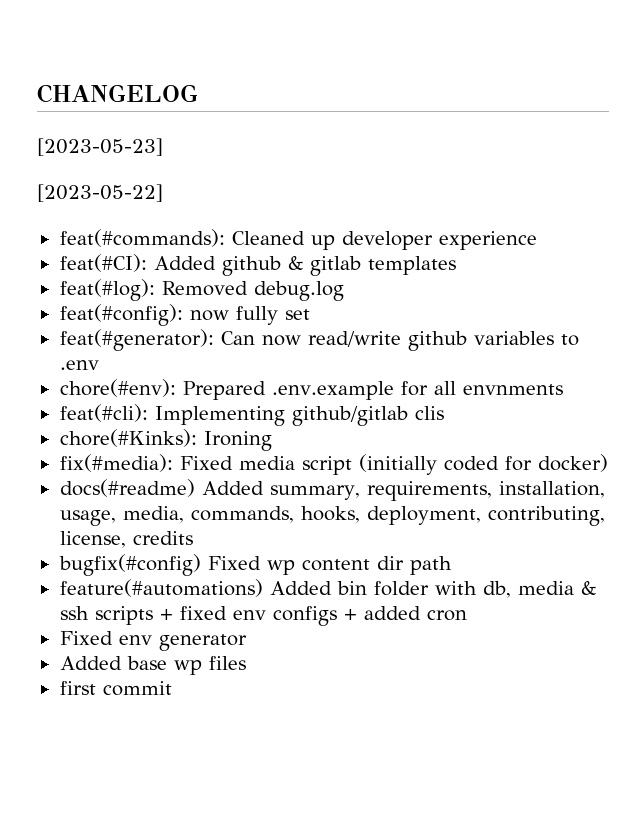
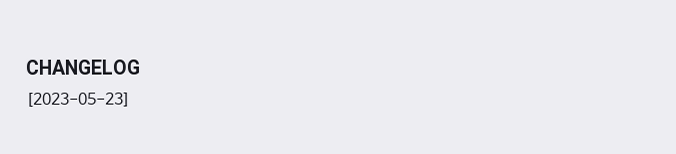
- [2023-05-22]
- feat(#commands): Cleaned up developer experience
- feat(#CI): Added github & gitlab templates
- feat(#log): Removed debug.log
- feat(#config): now fully set
- feat(#generator): Can now read/write github variables to .env
- chore(#env): Prepared .env.example for all envnments
- feat(#cli): Implementing github/gitlab clis
- chore(#Kinks): Ironing
- fix(#media): Fixed media script (initially coded for docker)
- docs(#readme) Added summary, requirements, installation, usage, media, commands, hooks, deployment, contributing, license, credits
- bugfix(#config) Fixed wp content dir path
- feature(#automations) Added bin folder with db, media & ssh scripts + fixed env configs + added cron
- Fixed env generator
- Added base wp files
- first commit

